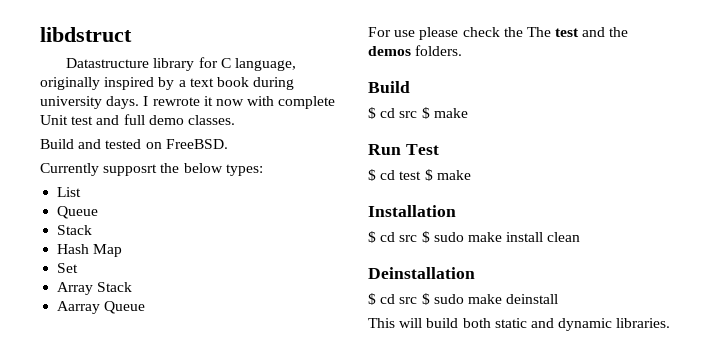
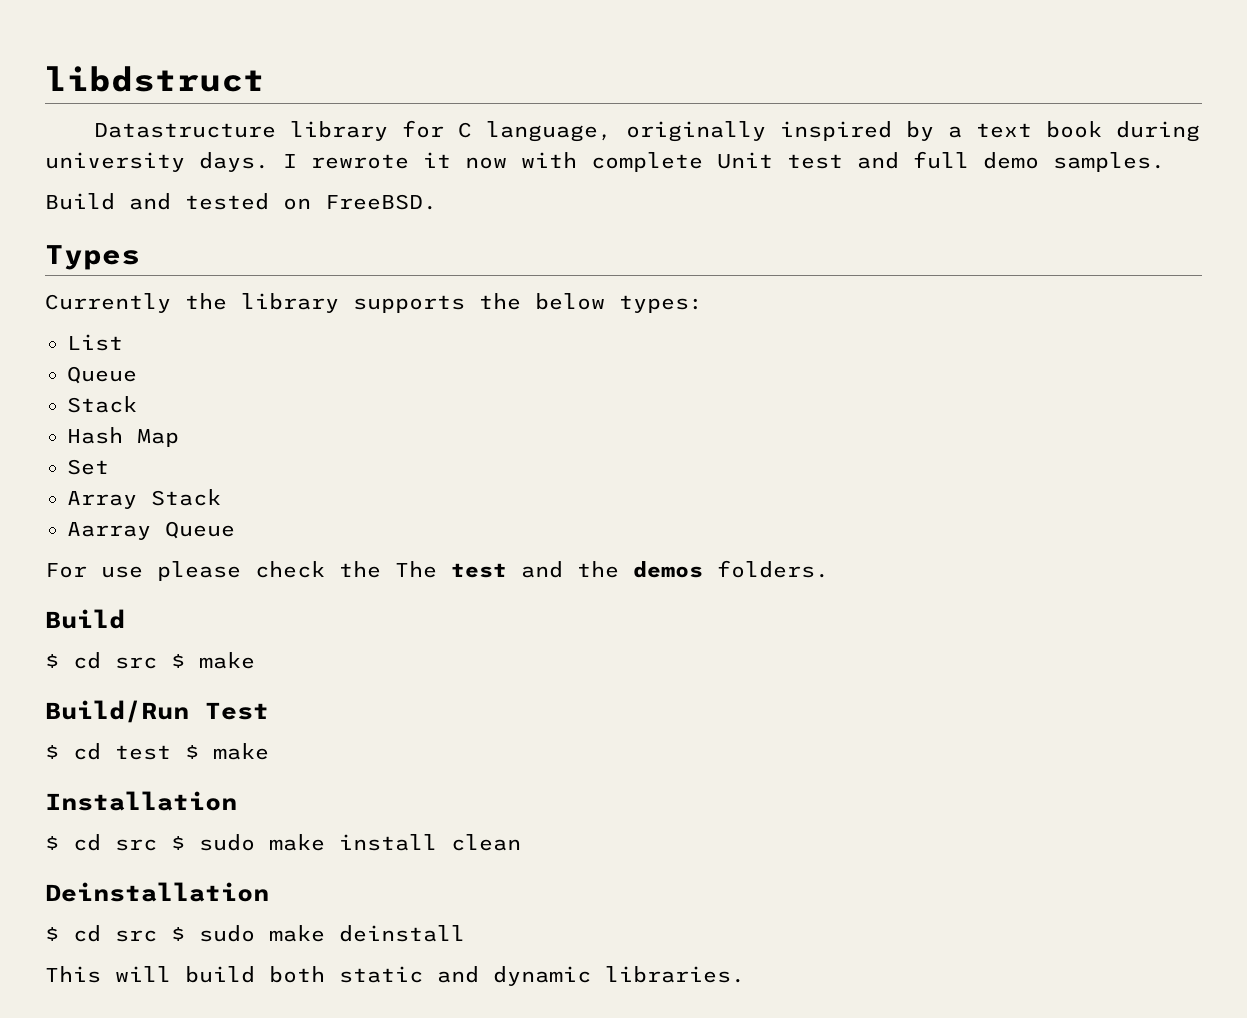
- I rewrote it now with complete Unit test and full demo classes.
+ I rewrote it now with complete Unit test and full demo samples.
+ Types
- Currently supposrt the below types:
+ Currently the library supports the below types:
- Run Test
+ Build/Run Test

